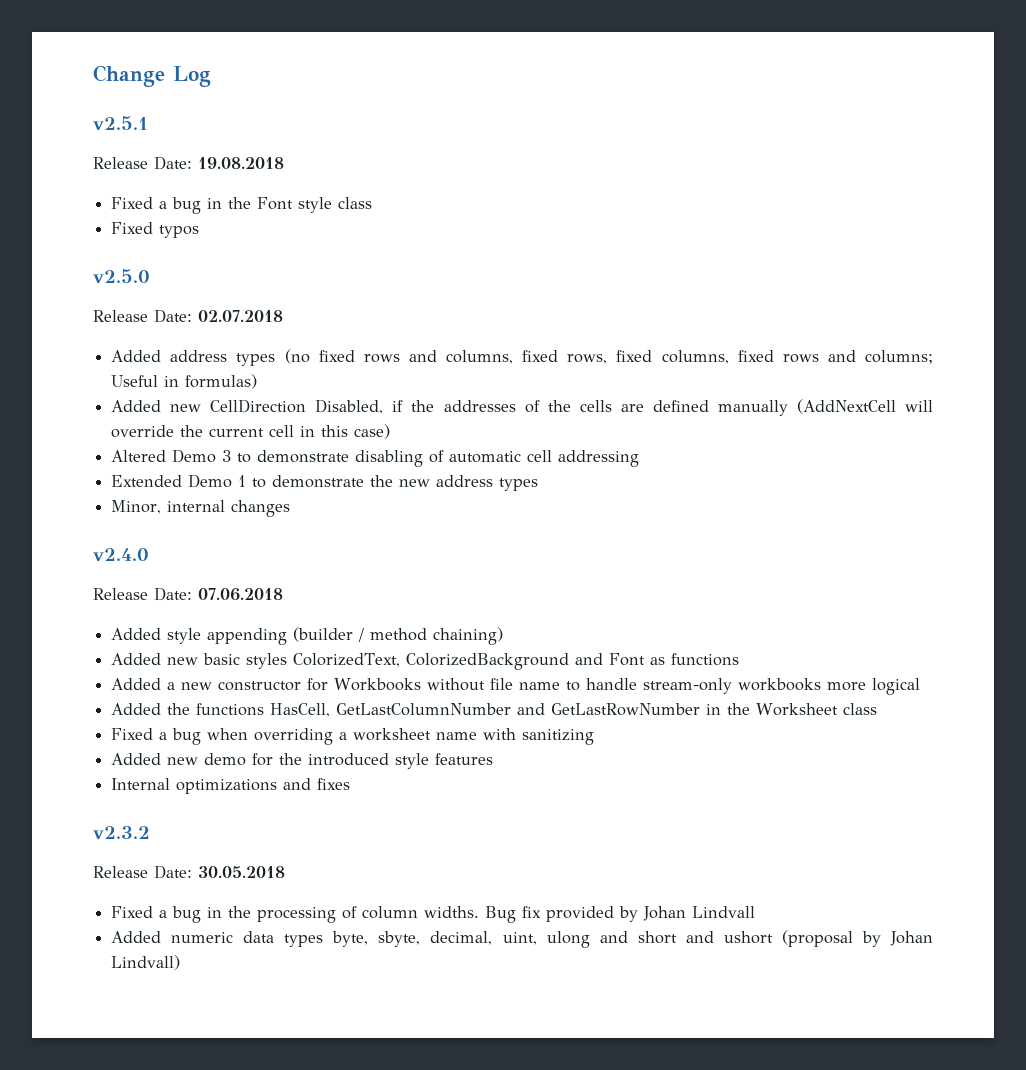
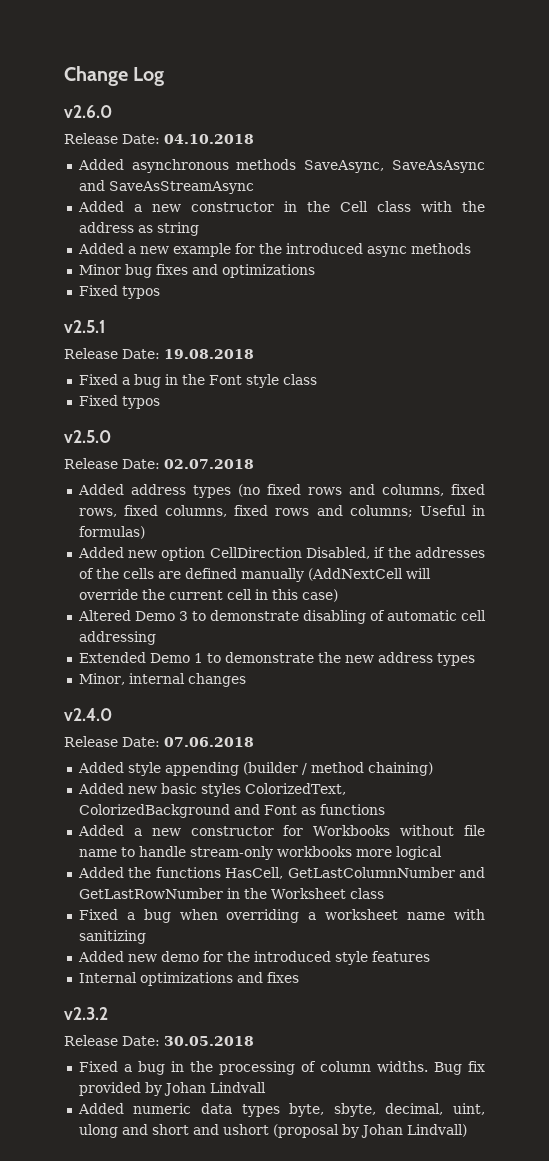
+ v2.6.0
+ Release Date: 04.10.2018
+ Added asynchronous methods SaveAsync, SaveAsAsync and SaveAsStreamAsync
+ Added a new constructor in the Cell class with the address as string
+ Added a new example for the introduced async methods
+ Minor bug fixes and optimizations
+ Fixed typos
- Added new CellDirection Disabled, if the addresses of the cells are defined manually (AddNextCell will override the current cell in this case)
+ Added new option CellDirection Disabled, if the addresses of the cells are defined manually (AddNextCell will override the current cell in this case)

